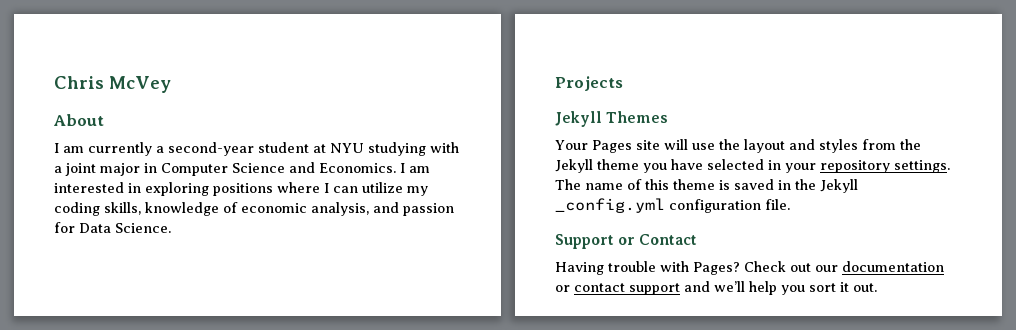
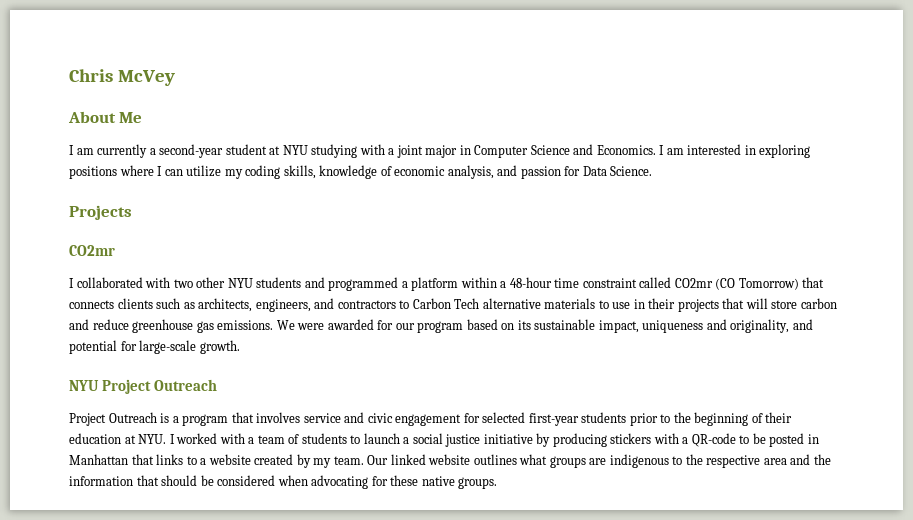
- About
+ About Me
  Projects
- Jekyll Themes
- Your Pages site will use the layout and styles from the Jekyll theme you have selected in your repository settings. The name of this theme is saved in the Jekyll _config.yml configuration file.
- Support or Contact
- Having trouble with Pages? Check out our documentation or contact support and we’ll help you sort it out.
+ CO2mr
+ I collaborated with two other NYU students and programmed a platform within a 48-hour time constraint called CO2mr (CO Tomorrow) that connects clients such as architects, engineers, and contractors to Carbon Tech alternative materials to use in their projects that will store carbon and reduce greenhouse gas emissions. We were awarded for our program based on its sustainable impact, uniqueness and originality, and potential for large-scale growth.
+ NYU Project Outreach
+ Project Outreach is a program that involves service and civic engagement for selected first-year students prior to the beginning of their education at NYU. I worked with a team of students to launch a social justice initiative by producing stickers with a QR-code to be posted in Manhattan that links to a website created by my team. Our linked website outlines what groups are indigenous to the respective area and the information that should be considered when advocating for these native groups.

